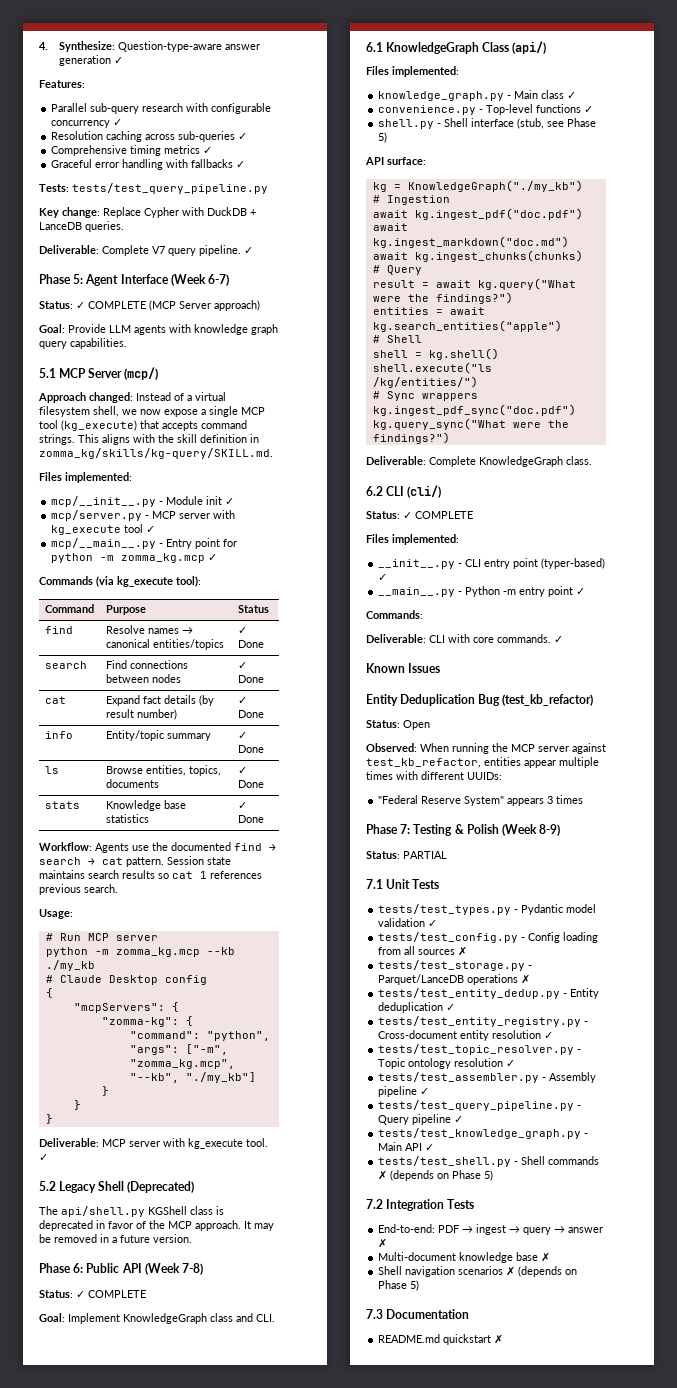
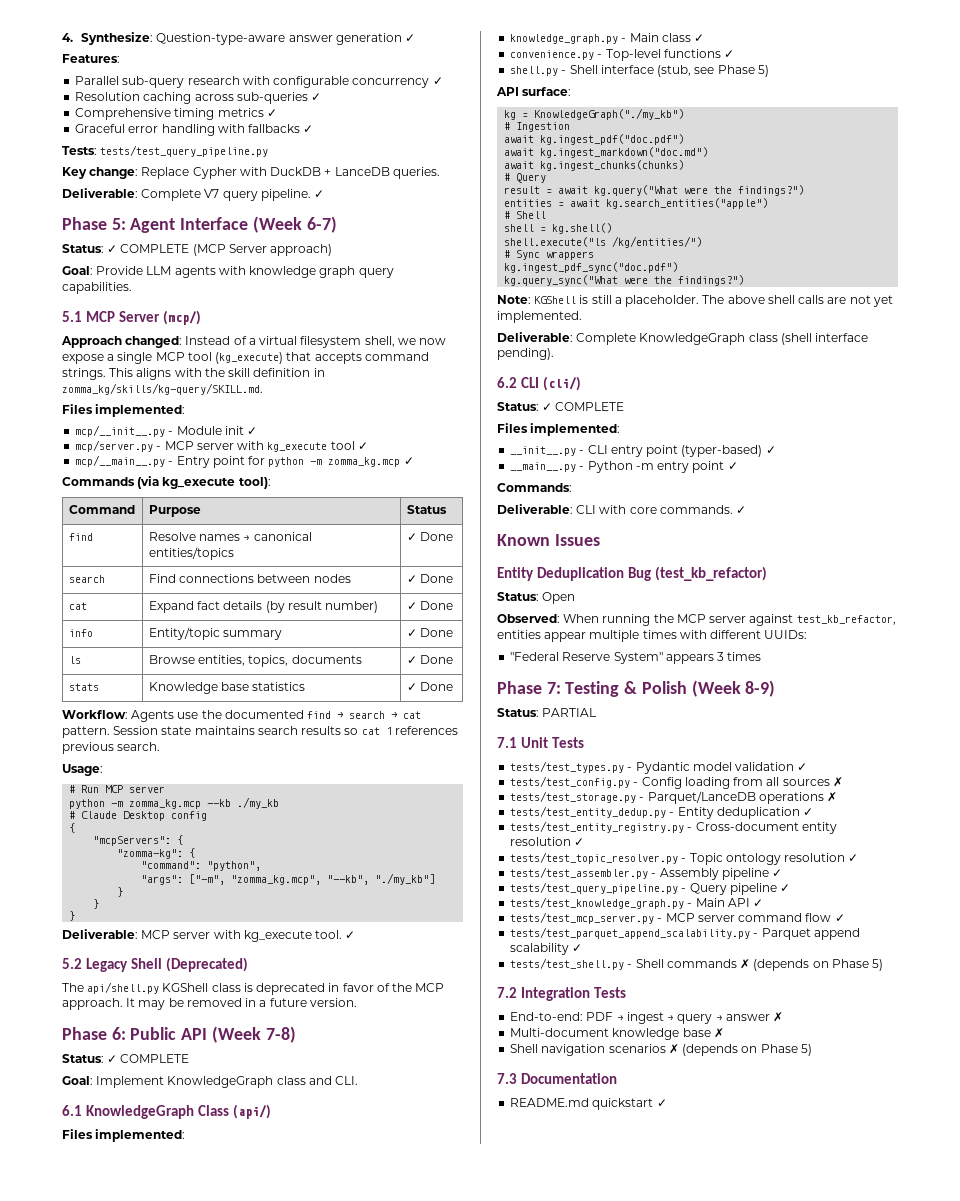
+ Note: KGShell is still a placeholder. The above shell calls are not yet implemented.
- Deliverable: Complete KnowledgeGraph class.
+ Deliverable: Complete KnowledgeGraph class (shell interface pending).
+ tests/test_mcp_server.py - MCP server command flow ✓
+ tests/test_parquet_append_scalability.py - Parquet append scalability ✓
- README.md quickstart ✗
+ README.md quickstart ✓

